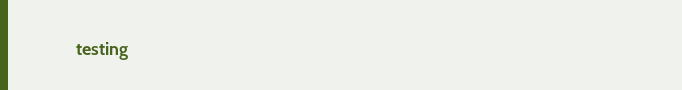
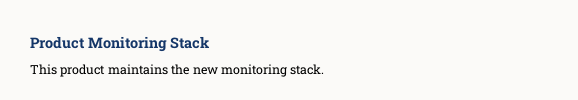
- testing
+ Product Monitoring Stack
+ This product maintains the new monitoring stack.

